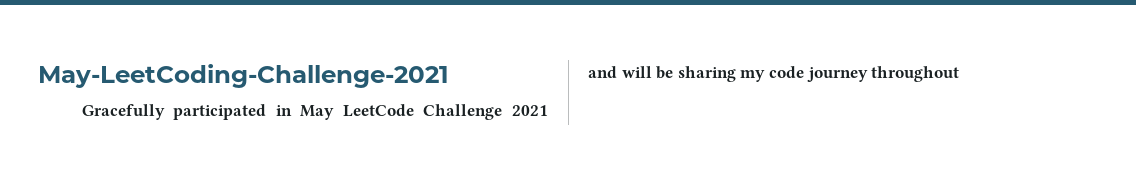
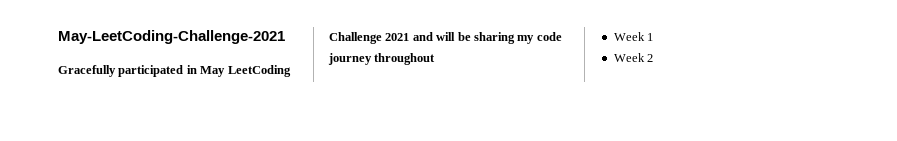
- Gracefully participated in May LeetCode Challenge 2021 and will be sharing my code journey throughout
+ Gracefully participated in May LeetCoding Challenge 2021 and will be sharing my code journey throughout
+ Week 1
+ Week 2

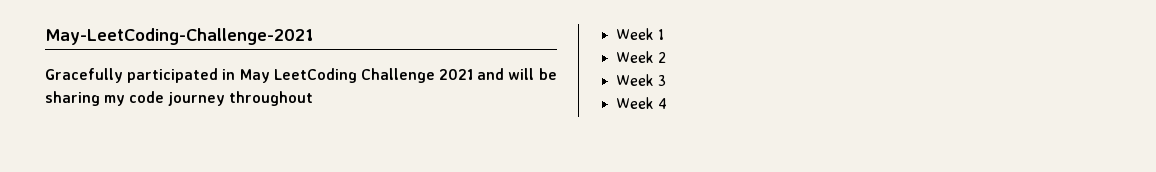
+ Week 3
+ Week 4

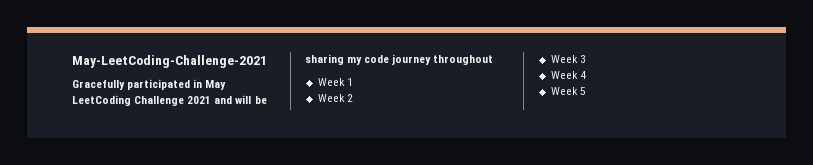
+ Week 5

